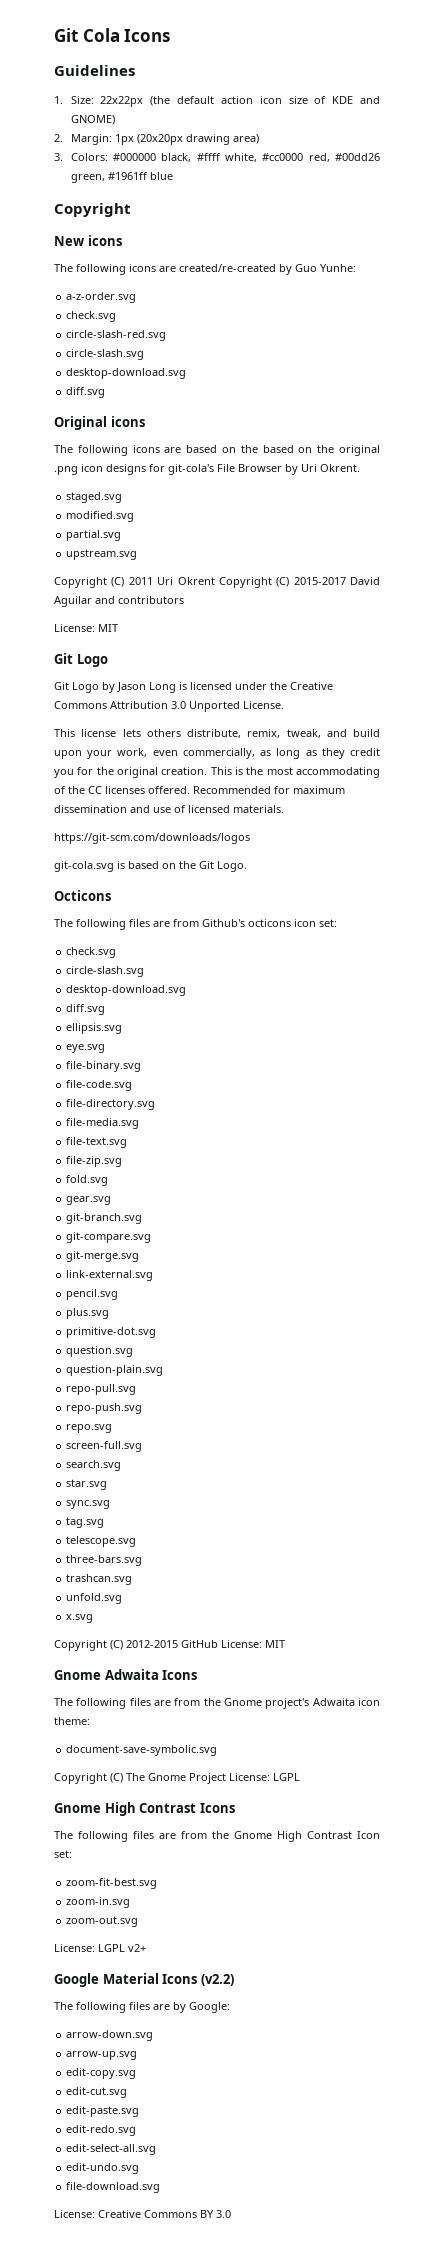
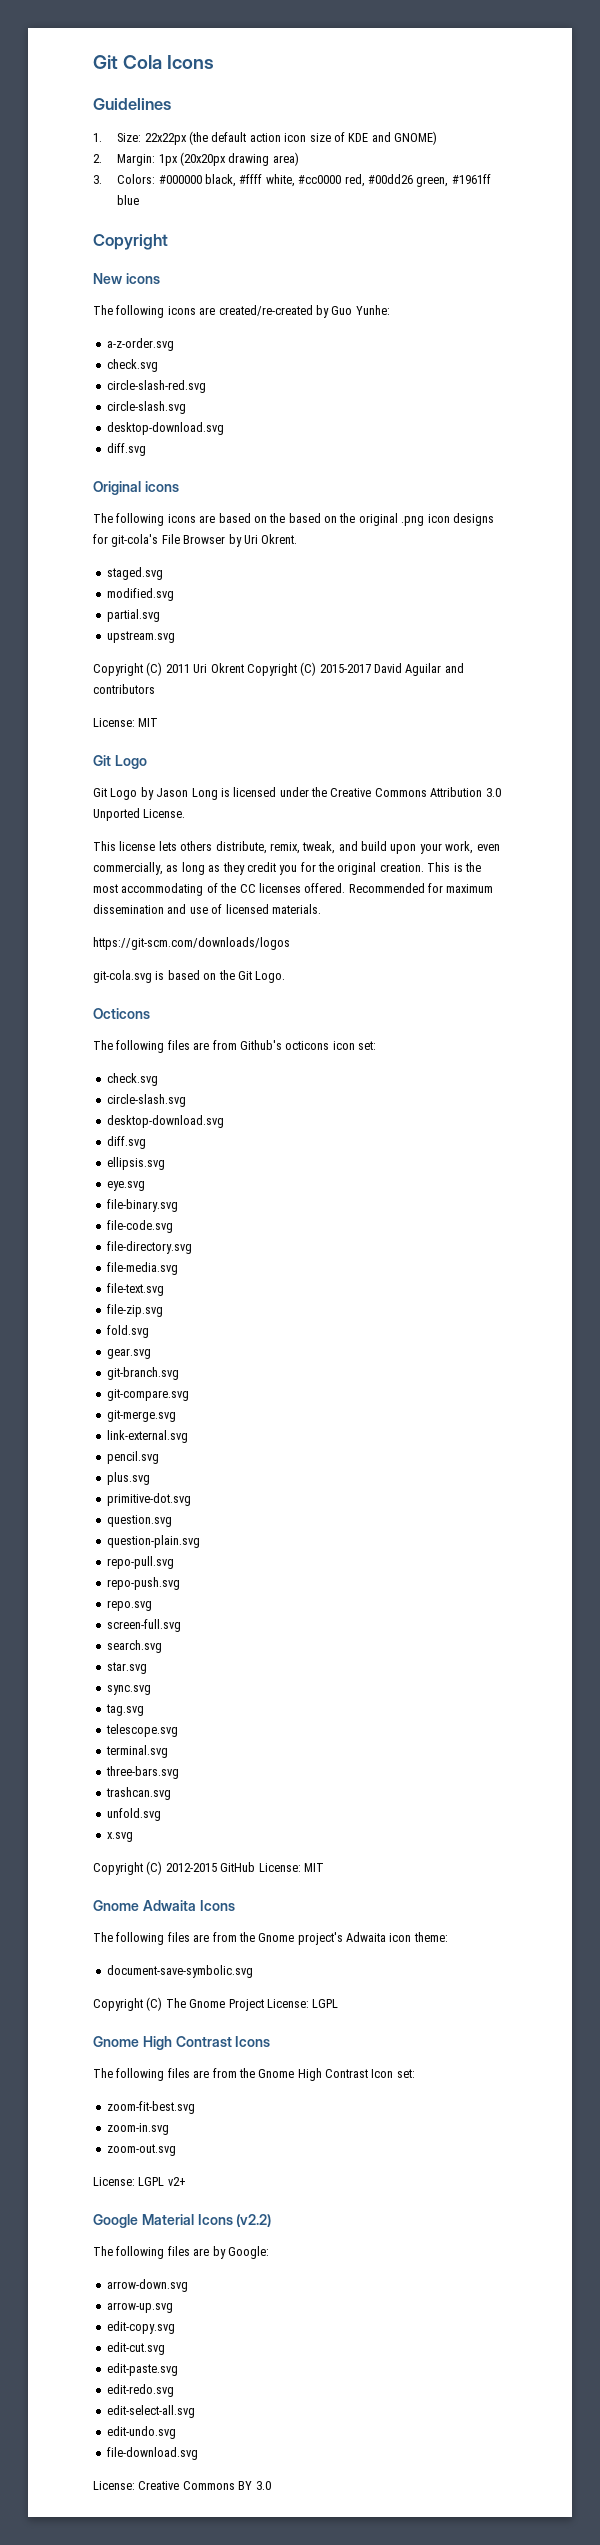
+ terminal.svg

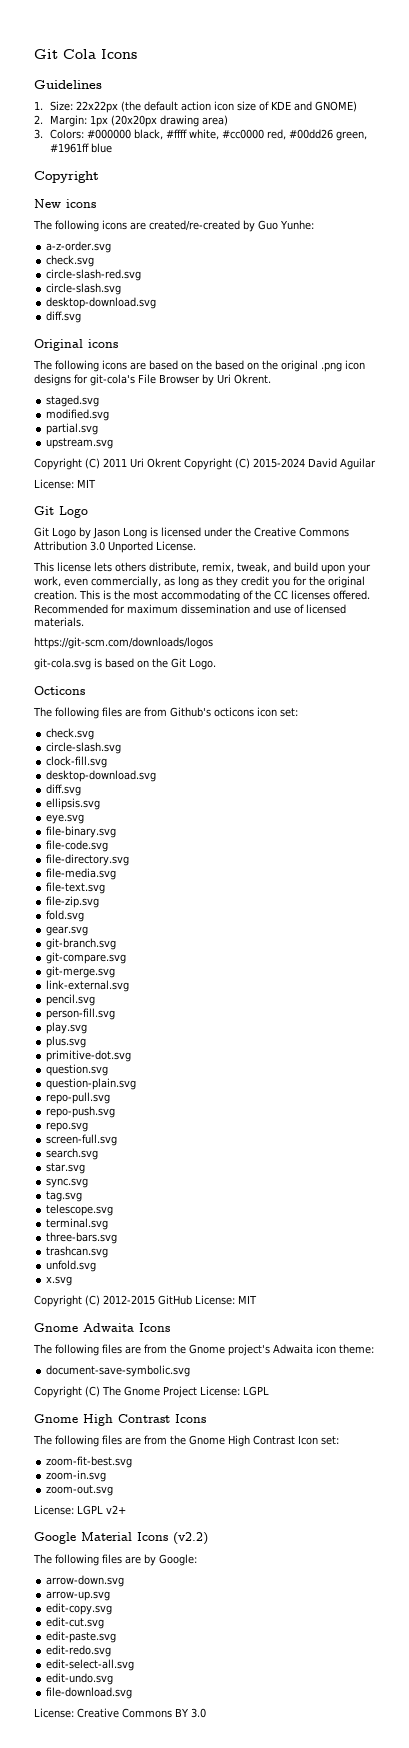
- Copyright (C) 2011 Uri Okrent Copyright (C) 2015-2017 David Aguilar and contributors
+ Copyright (C) 2011 Uri Okrent Copyright (C) 2015-2024 David Aguilar
+ clock-fill.svg
+ person-fill.svg
+ play.svg

